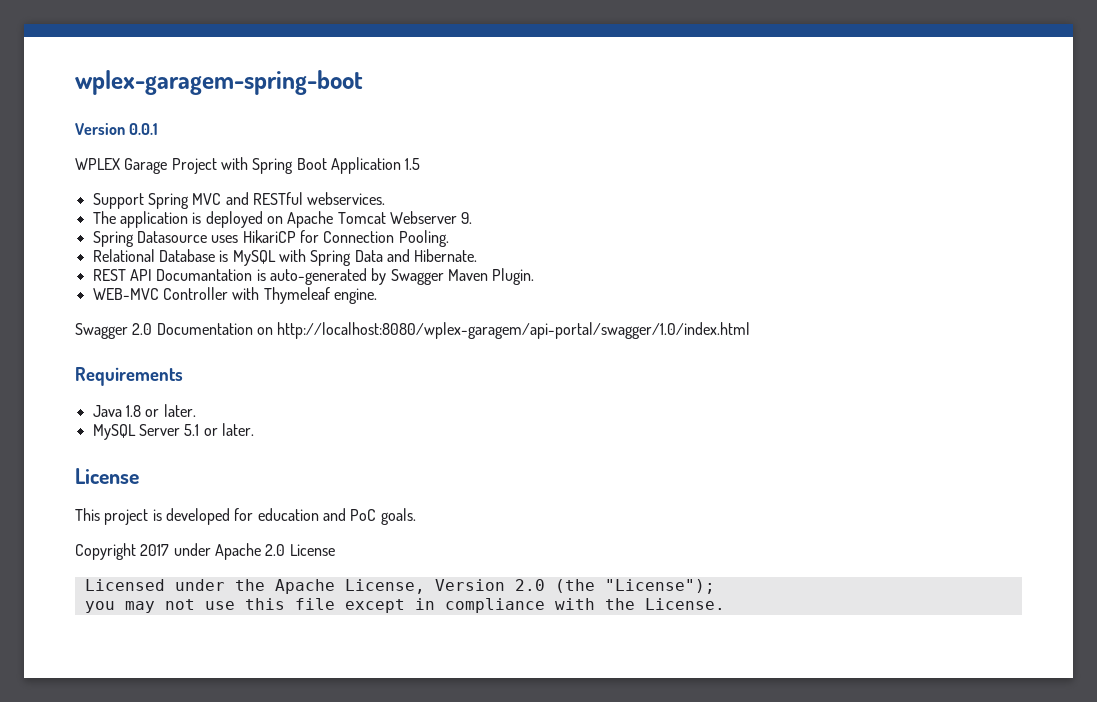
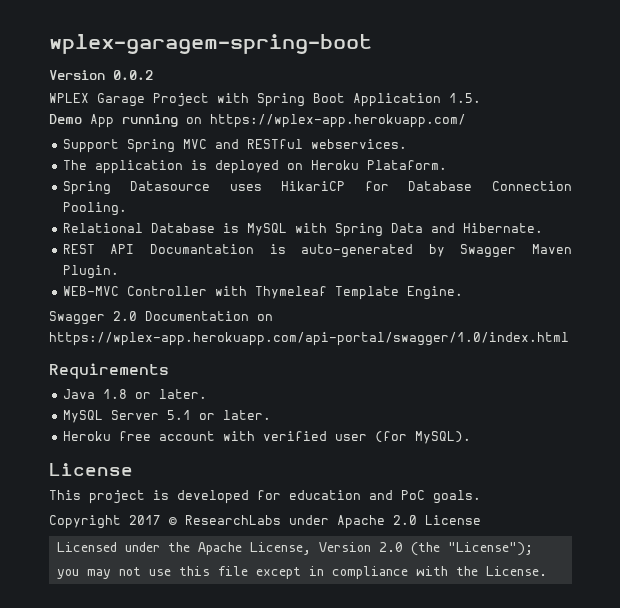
- Version 0.0.1
+ Version 0.0.2
- WPLEX Garage Project with Spring Boot Application 1.5
+ WPLEX Garage Project with Spring Boot Application 1.5.
+ Demo App running on https://wplex-app.herokuapp.com/
- The application is deployed on Apache Tomcat Webserver 9.
+ The application is deployed on Heroku Plataform.
- Spring Datasource uses HikariCP for Connection Pooling.
+ Spring Datasource uses HikariCP for Database Connection Pooling.
- WEB-MVC Controller with Thymeleaf engine.
+ WEB-MVC Controller with Thymeleaf Template Engine.
- Swagger 2.0 Documentation on http://localhost:8080/wplex-garagem/api-portal/swagger/1.0/index.html
+ Swagger 2.0 Documentation on https://wplex-app.herokuapp.com/api-portal/swagger/1.0/index.html
+ Heroku free account with verified user (for MySQL).
- Copyright 2017 under Apache 2.0 License
+ Copyright 2017 © ResearchLabs under Apache 2.0 License

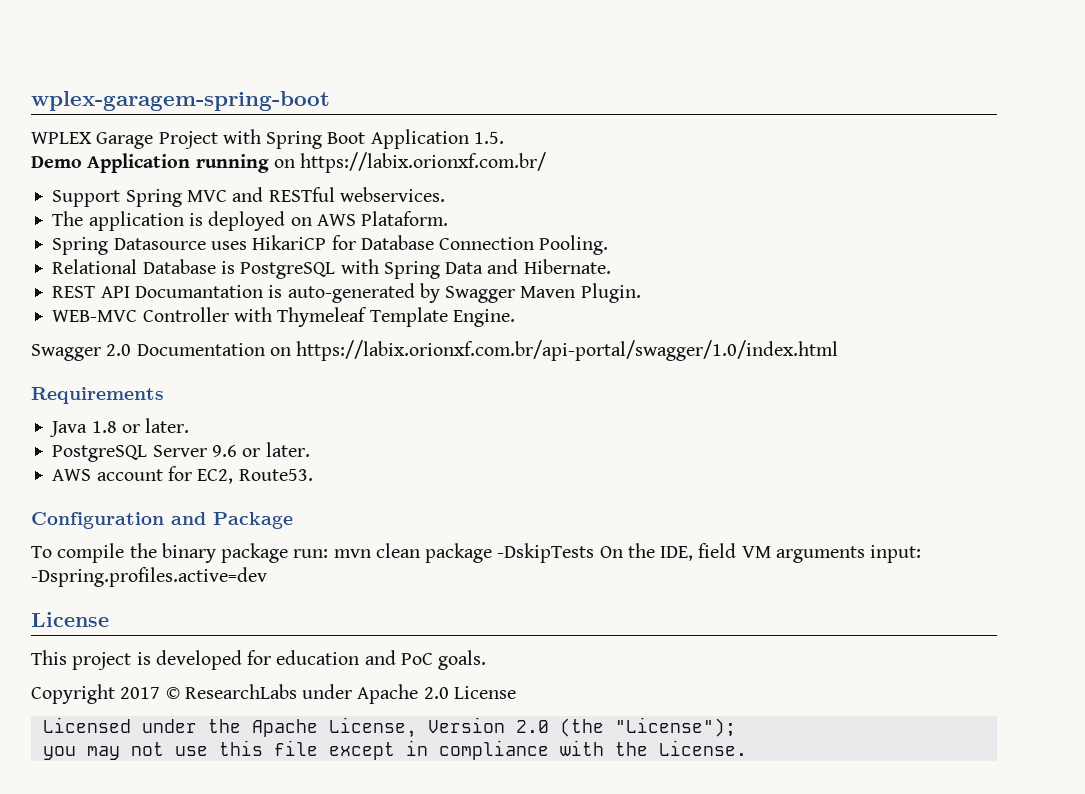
- Version 0.0.2
- Demo App running on https://wplex-app.herokuapp.com/
+ Demo Application running on https://labix.orionxf.com.br/
- The application is deployed on Heroku Plataform.
+ The application is deployed on AWS Plataform.
- Relational Database is MySQL with Spring Data and Hibernate.
+ Relational Database is PostgreSQL with Spring Data and Hibernate.
- Swagger 2.0 Documentation on https://wplex-app.herokuapp.com/api-portal/swagger/1.0/index.html
+ Swagger 2.0 Documentation on https://labix.orionxf.com.br/api-portal/swagger/1.0/index.html
- MySQL Server 5.1 or later.
- Heroku free account with verified user (for MySQL).
+ PostgreSQL Server 9.6 or later.
+ AWS account for EC2, Route53.
+ Configuration and Package
+ To compile the binary package run: mvn clean package -DskipTests On the IDE, field VM arguments input: -Dspring.profiles.active=dev

